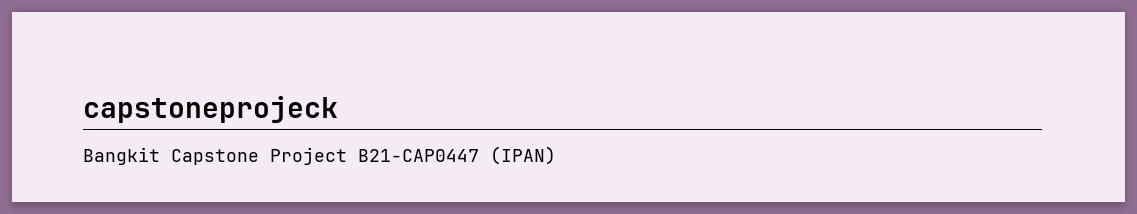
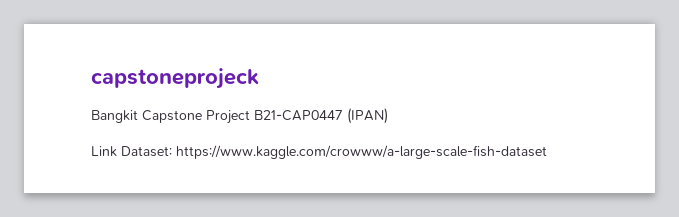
+ Link Dataset: https://www.kaggle.com/crowww/a-large-scale-fish-dataset

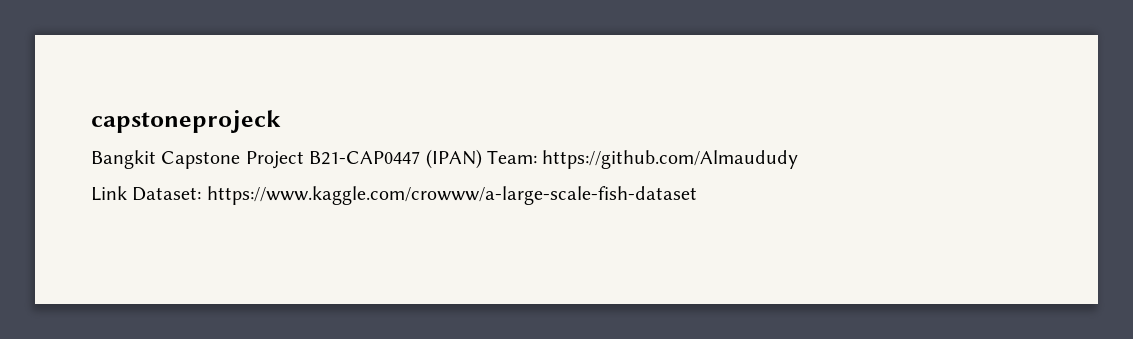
- Bangkit Capstone Project B21-CAP0447 (IPAN)
+ Bangkit Capstone Project B21-CAP0447 (IPAN) Team: https://github.com/Almaududy

